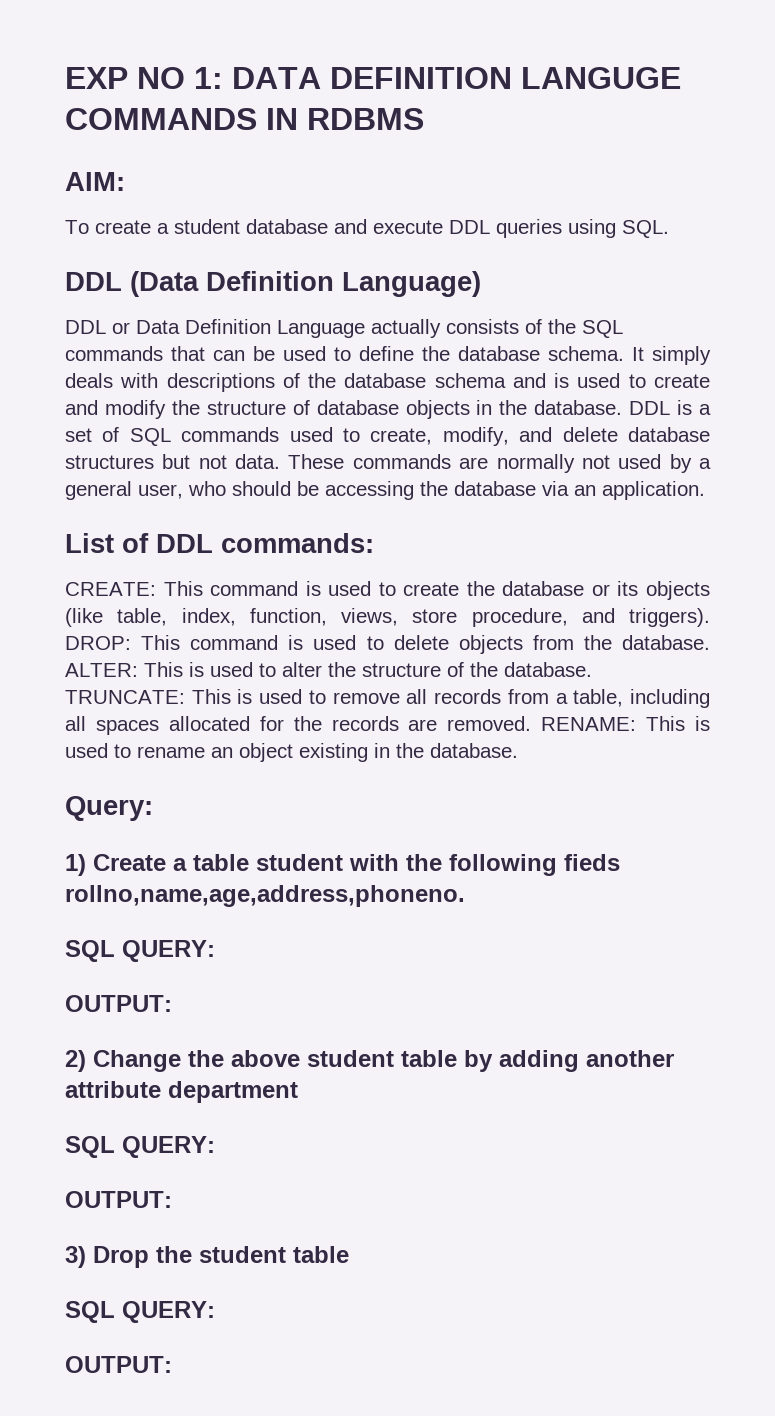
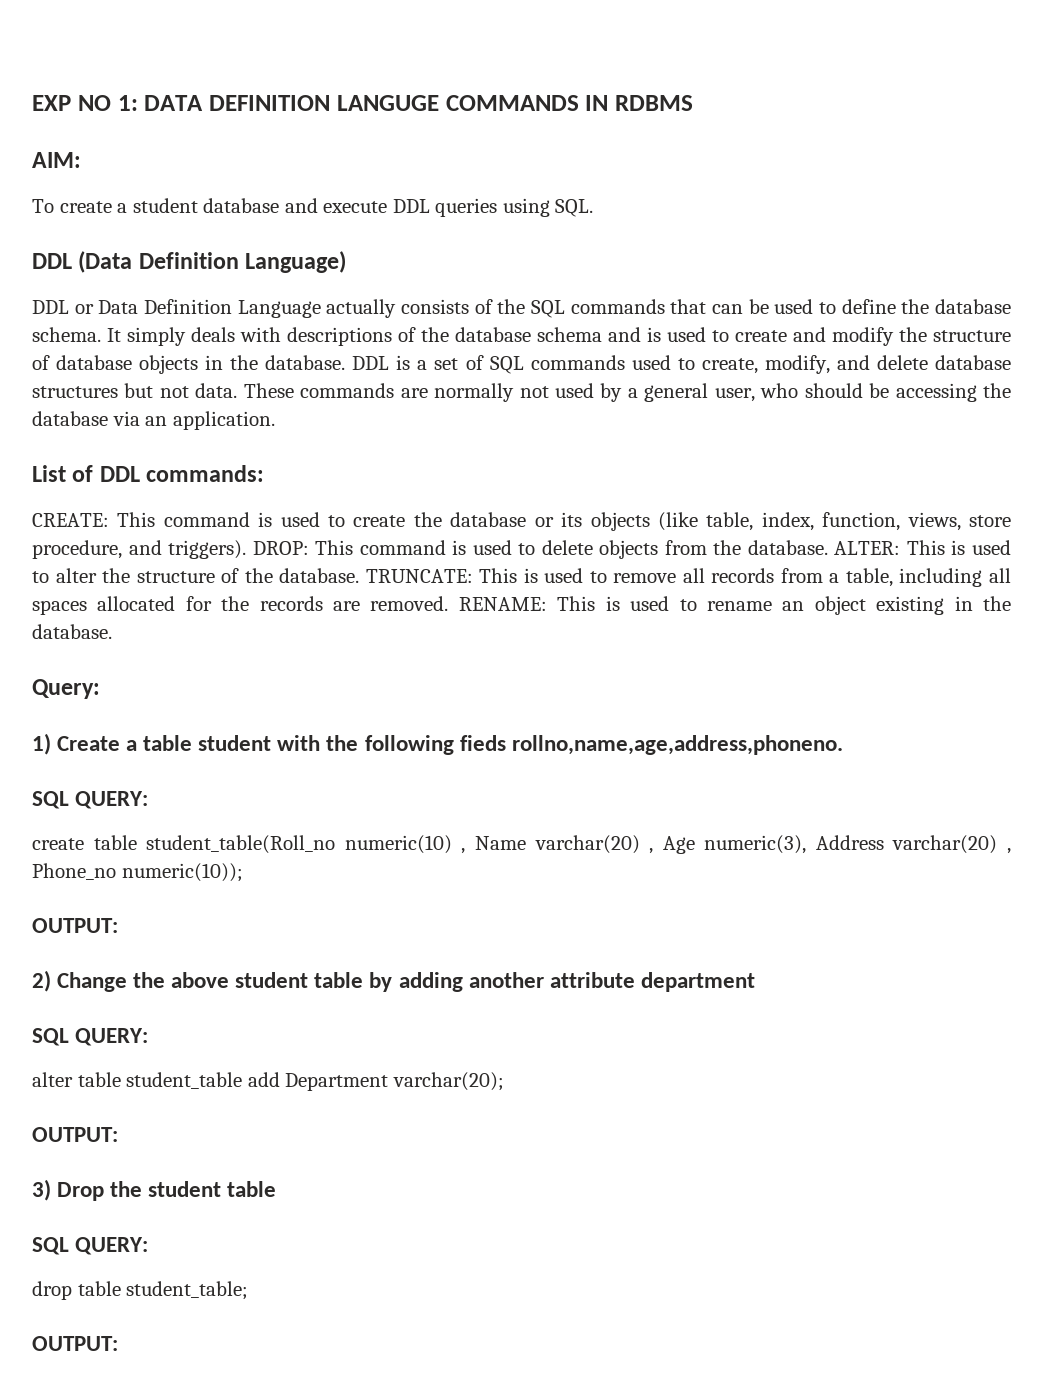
+ create table student_table(Roll_no numeric(10) , Name varchar(20) , Age numeric(3), Address varchar(20) , Phone_no numeric(10));
+ alter table student_table add Department varchar(20);
+ drop table student_table;

